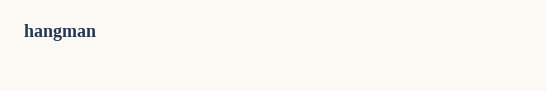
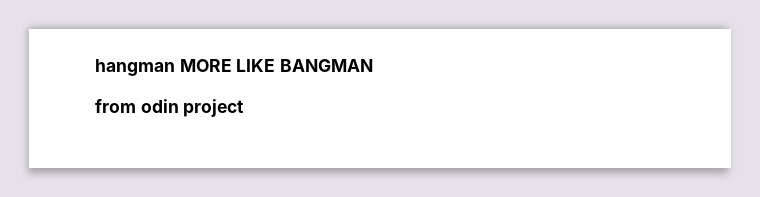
- hangman
+ hangman MORE LIKE BANGMAN
+ from odin project

